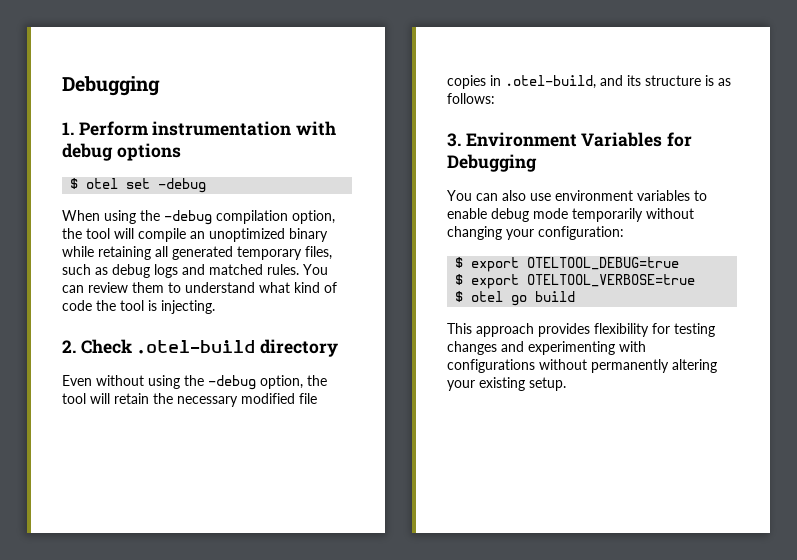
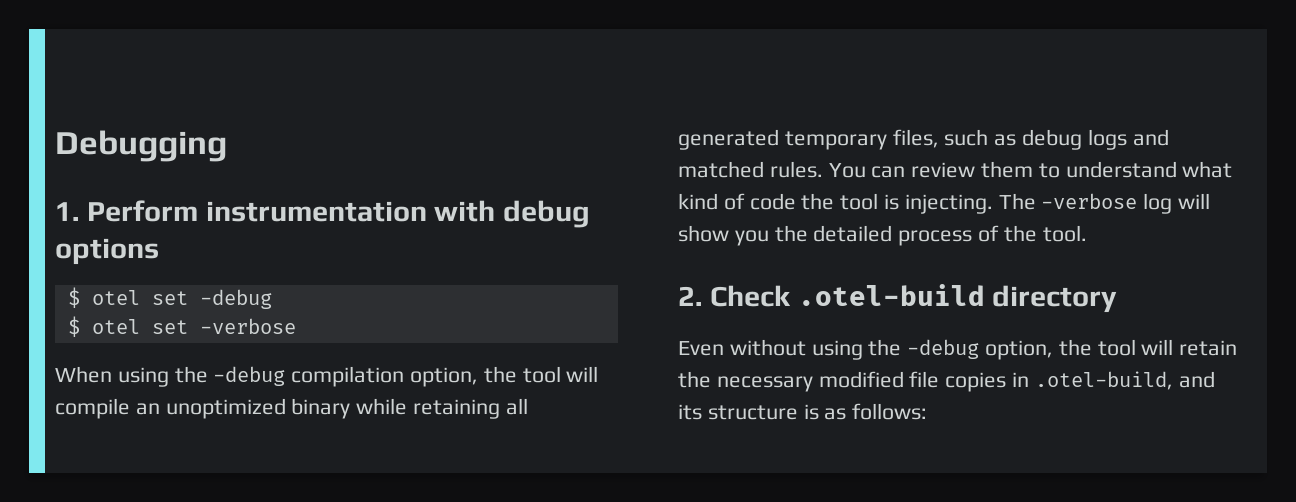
+ $ otel set -verbose
+ The -verbose log will show you the detailed process of the tool.
- 3. Environment Variables for Debugging
- You can also use environment variables to enable debug mode temporarily without changing your configuration:
- $ export OTELTOOL_DEBUG=true
- $ export OTELTOOL_VERBOSE=true
- $ otel go build
- This approach provides flexibility for testing changes and experimenting with configurations without permanently altering your existing setup.

